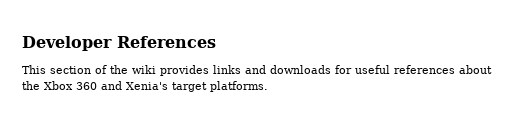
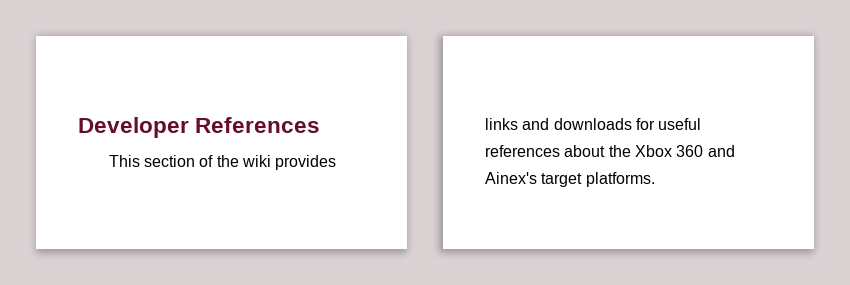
- This section of the wiki provides links and downloads for useful references about the Xbox 360 and Xenia's target platforms.
+ This section of the wiki provides links and downloads for useful references about the Xbox 360 and Ainex's target platforms.

